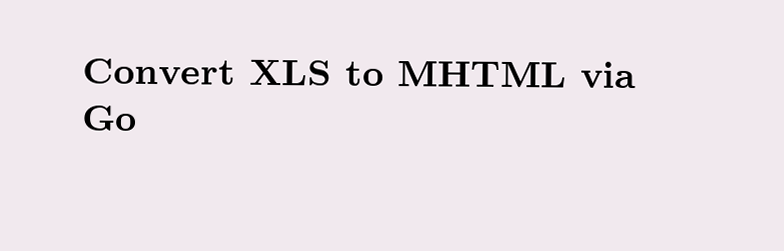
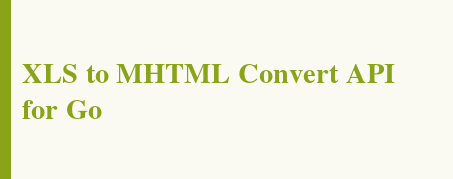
- Convert XLS to MHTML via Go
+ XLS to MHTML Convert API for Go

